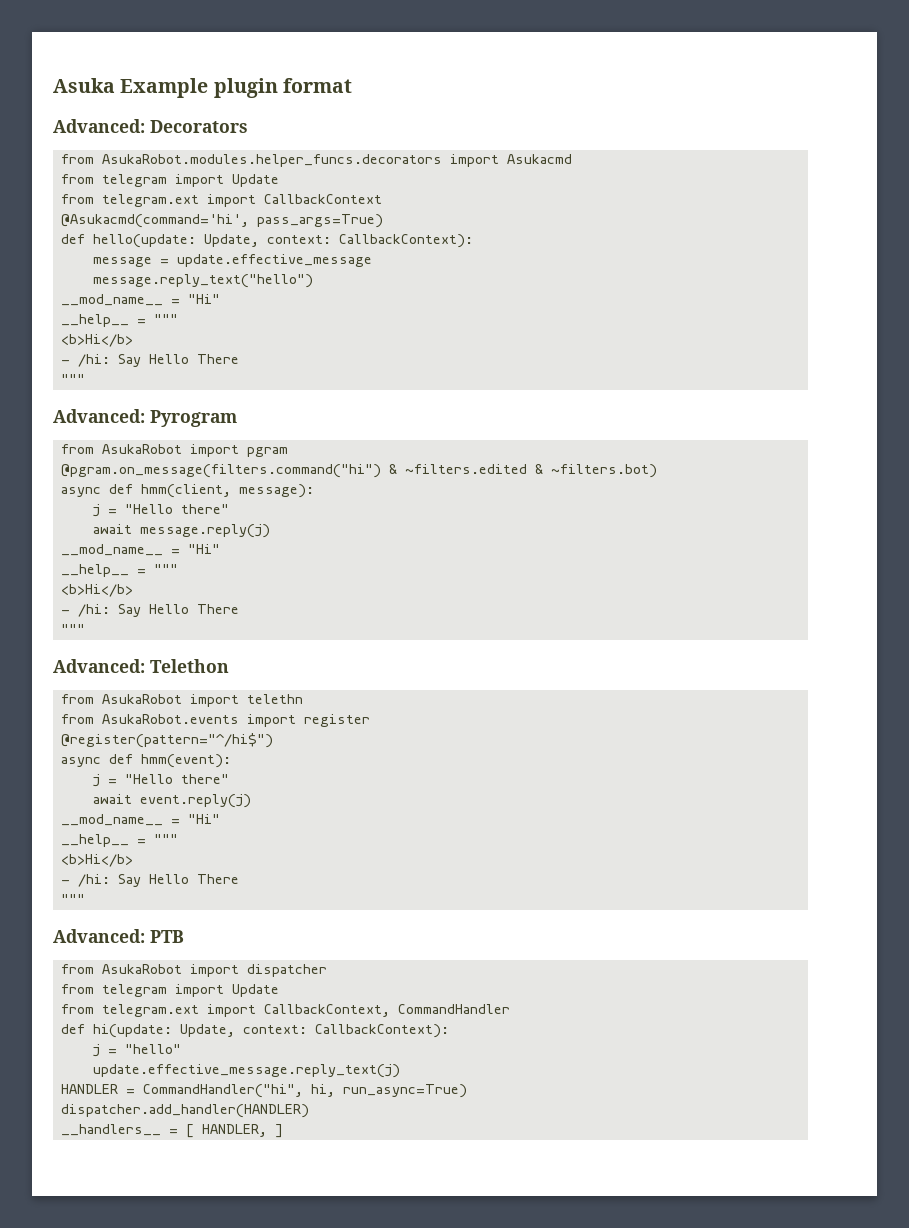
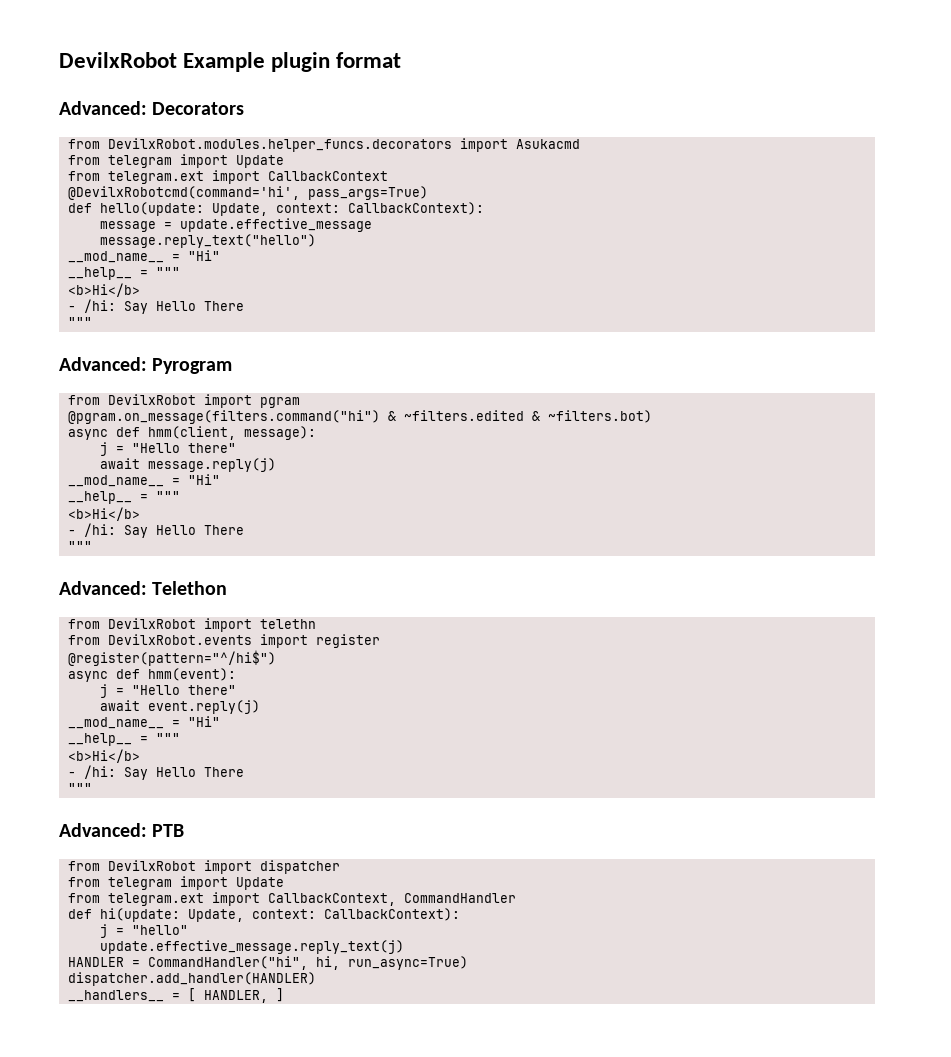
- Asuka Example plugin format
+ DevilxRobot Example plugin format
- from AsukaRobot.modules.helper_funcs.decorators import Asukacmd
+ from DevilxRobot.modules.helper_funcs.decorators import Asukacmd
- @Asukacmd(command='hi', pass_args=True)
+ @DevilxRobotcmd(command='hi', pass_args=True)
- from AsukaRobot import pgram
+ from DevilxRobot import pgram
- from AsukaRobot import telethn
+ from DevilxRobot import telethn
- from AsukaRobot.events import register
+ from DevilxRobot.events import register
- from AsukaRobot import dispatcher
+ from DevilxRobot import dispatcher

